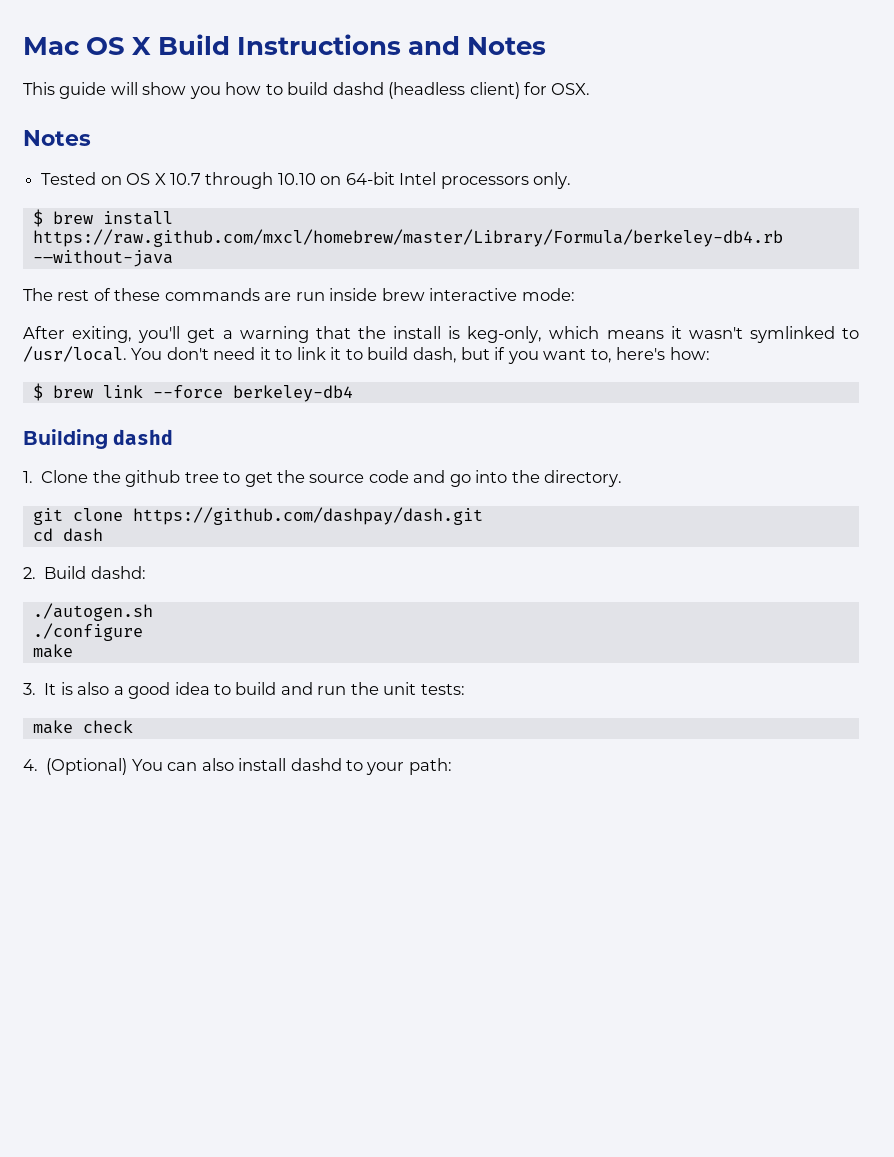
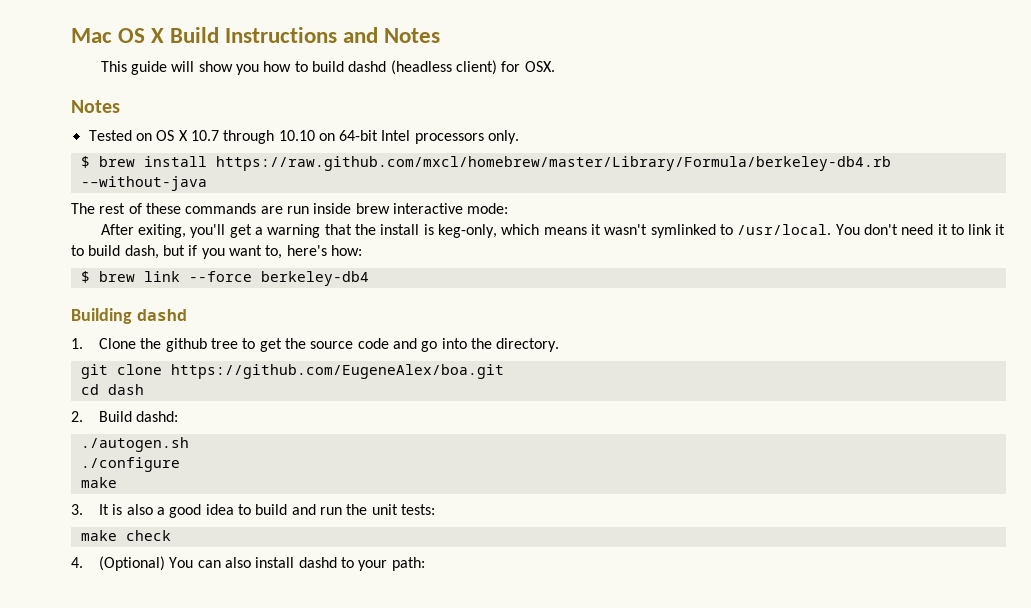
- git clone https://github.com/dashpay/dash.git
+ git clone https://github.com/EugeneAlex/boa.git

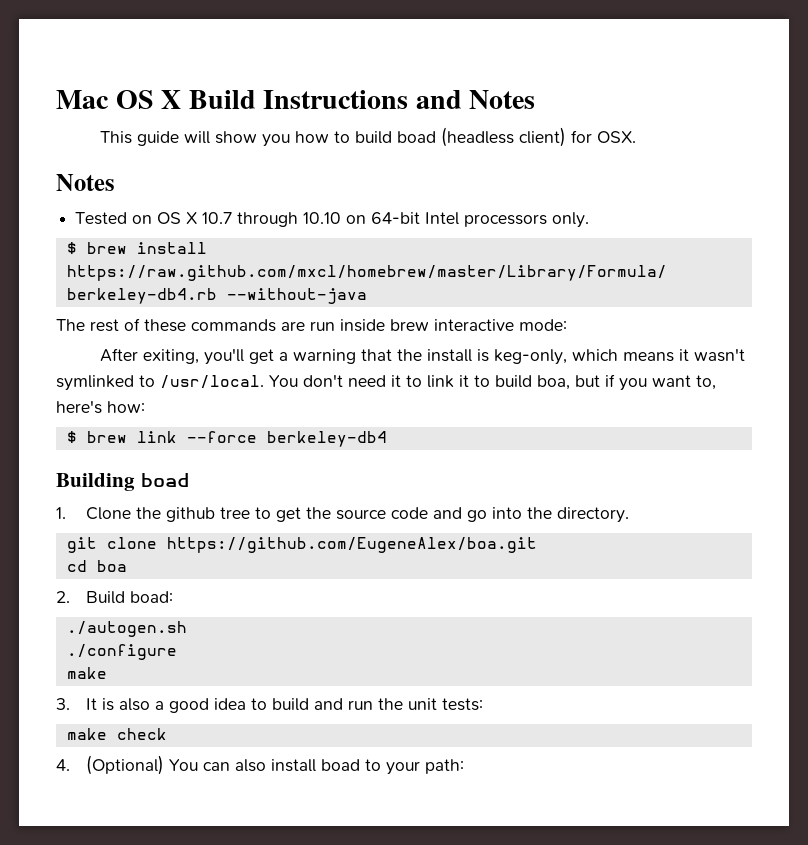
- This guide will show you how to build dashd (headless client) for OSX.
+ This guide will show you how to build boad (headless client) for OSX.
- You don't need it to link it to build dash, but if you want to, here's how:
+ You don't need it to link it to build boa, but if you want to, here's how:
- Building dashd
+ Building boad
- cd dash
+ cd boa
- 2. Build dashd:
+ 2. Build boad:
- 4. (Optional) You can also install dashd to your path:
+ 4. (Optional) You can also install boad to your path:

